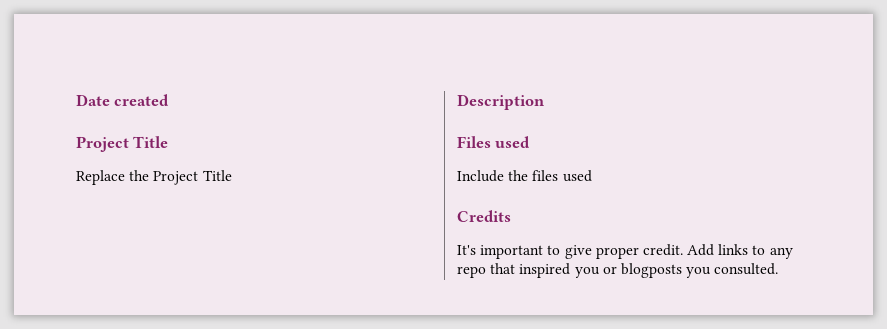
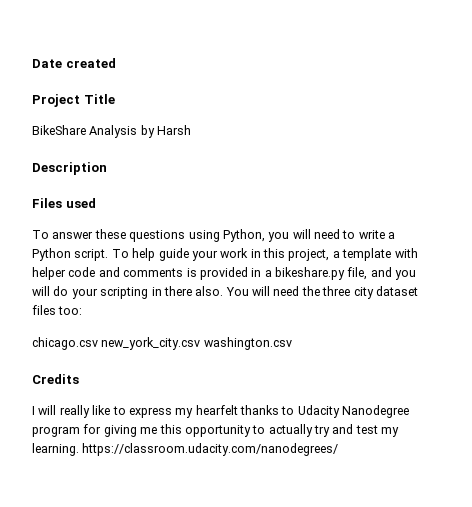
- Replace the Project Title
+ BikeShare Analysis by Harsh
- Include the files used
+ To answer these questions using Python, you will need to write a Python script. To help guide your work in this project, a template with helper code and comments is provided in a bikeshare.py file, and you will do your scripting in there also. You will need the three city dataset files too:
+ chicago.csv new_york_city.csv washington.csv
  Credits
- It's important to give proper credit. Add links to any repo that inspired you or blogposts you consulted.
+ I will really like to express my hearfelt thanks to Udacity Nanodegree program for giving me this opportunity to actually try and test my learning. https://classroom.udacity.com/nanodegrees/

